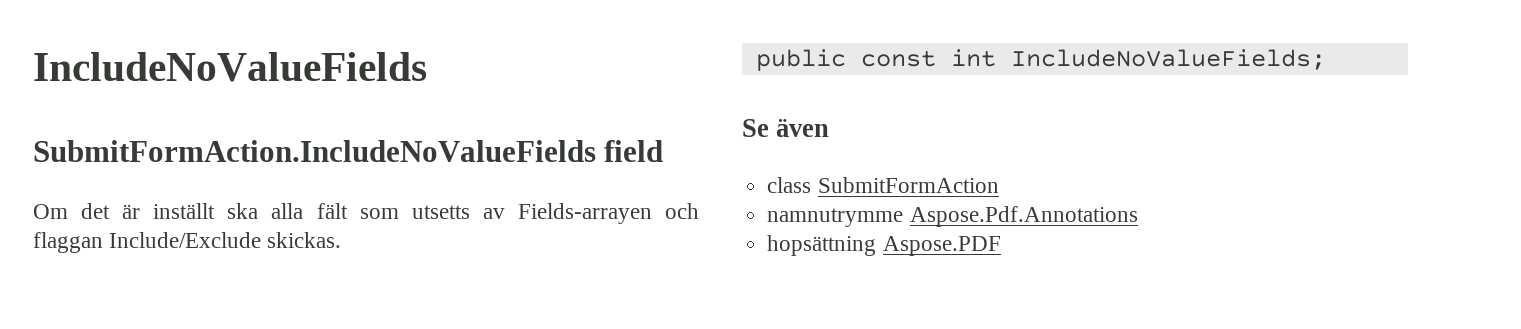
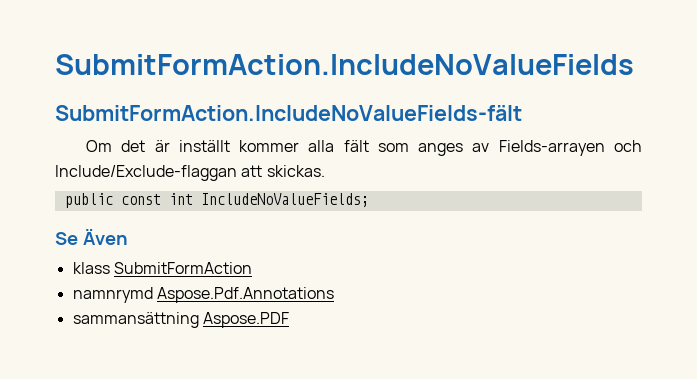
- IncludeNoValueFields
- SubmitFormAction.IncludeNoValueFields field
+ SubmitFormAction.IncludeNoValueFields
+ SubmitFormAction.IncludeNoValueFields-fält
- Om det är inställt ska alla fält som utsetts av Fields-arrayen och flaggan Include/Exclude skickas.
+ Om det är inställt kommer alla fält som anges av Fields-arrayen och Include/Exclude-flaggan att skickas.
- Se även
- class SubmitFormAction
+ Se Även
+ klass SubmitFormAction
- namnutrymme Aspose.Pdf.Annotations
+ namnrymd Aspose.Pdf.Annotations
- hopsättning Aspose.PDF
+ sammansättning Aspose.PDF

